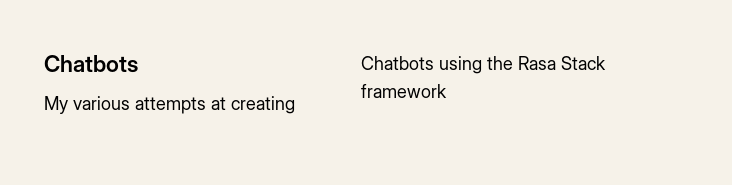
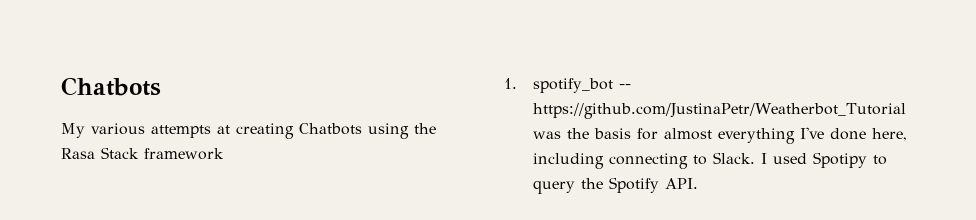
+ 1. spotify_bot -- https://github.com/JustinaPetr/Weatherbot_Tutorial was the basis for almost everything I've done here, including connecting to Slack. I used Spotipy to query the Spotify API.

